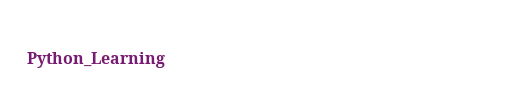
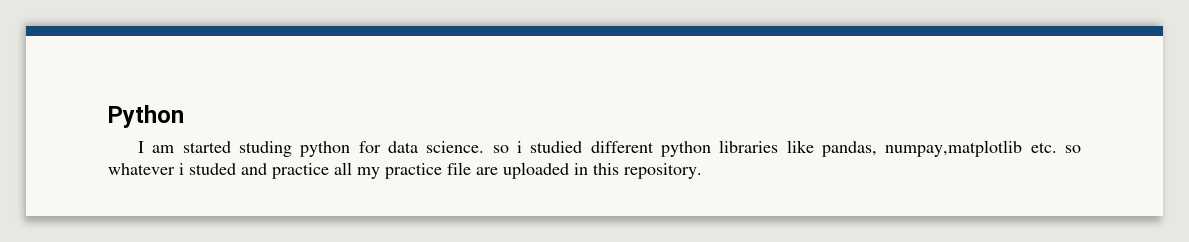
- Python_Learning
+ Python
+ I am started studing python for data science. so i studied different python libraries like pandas, numpay,matplotlib etc. so whatever i studed and practice all my practice file are uploaded in this repository.

